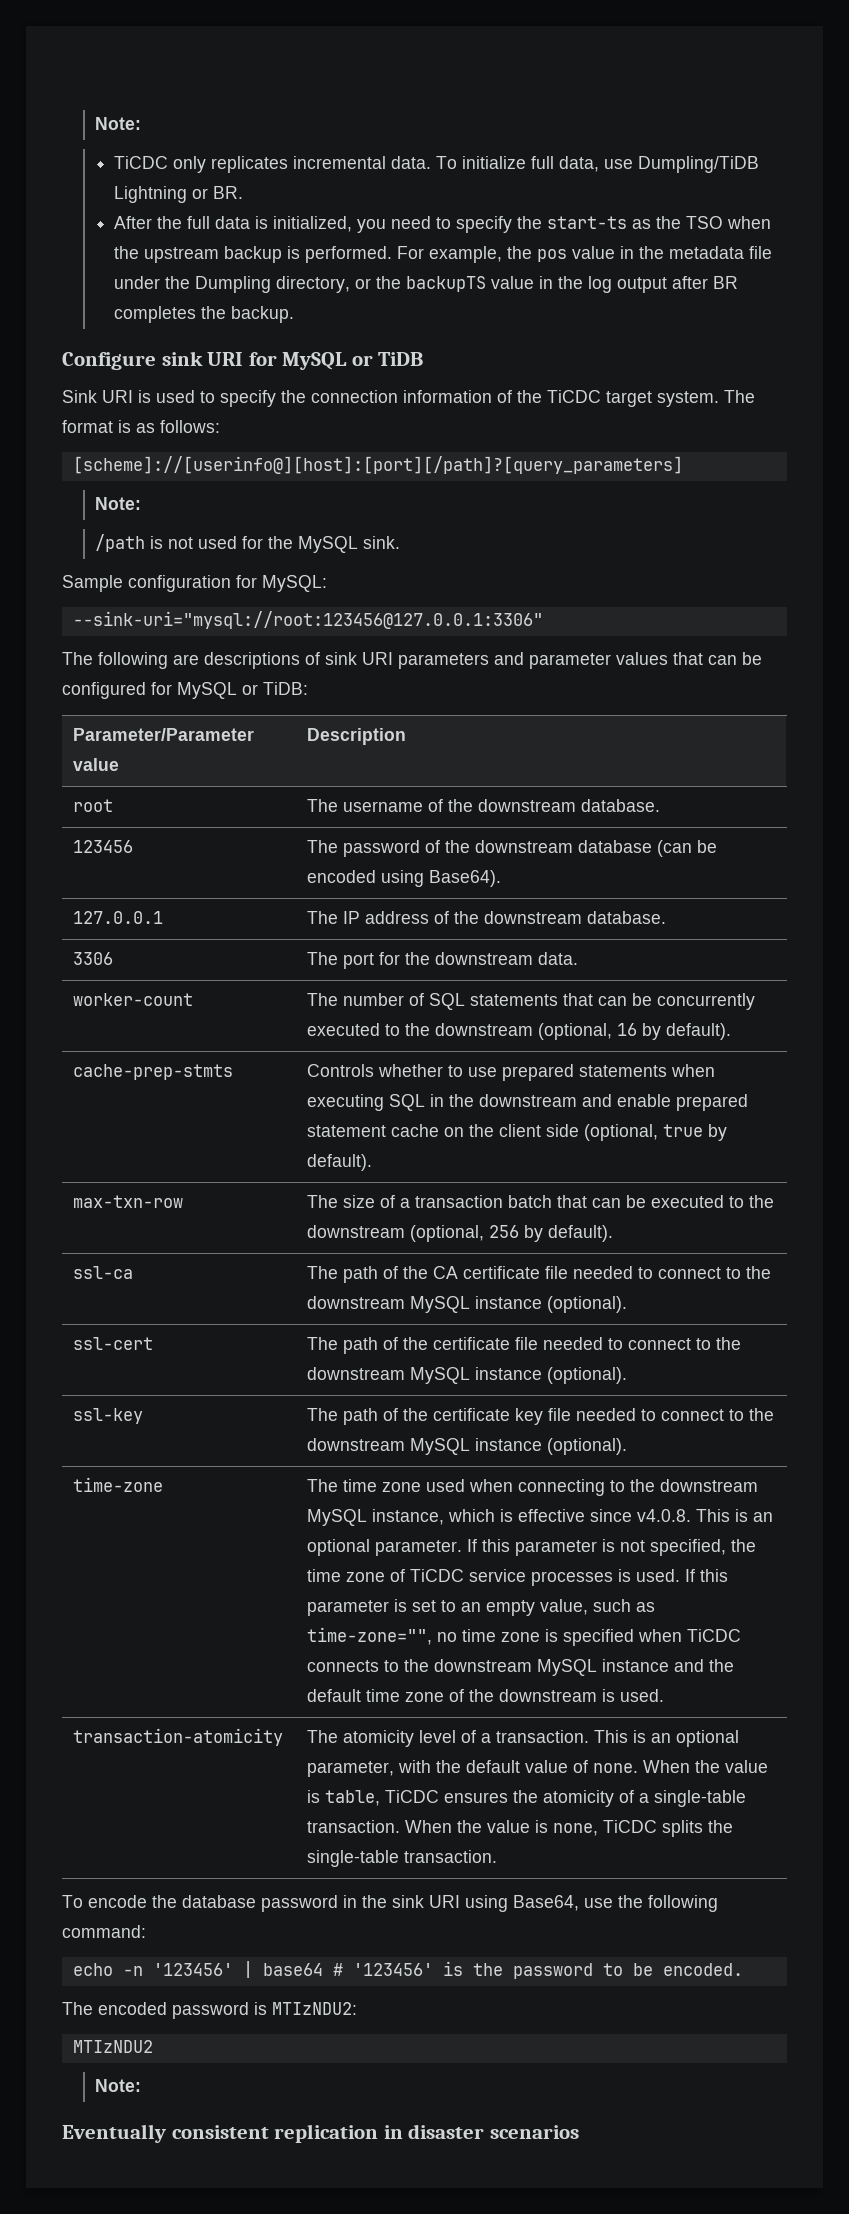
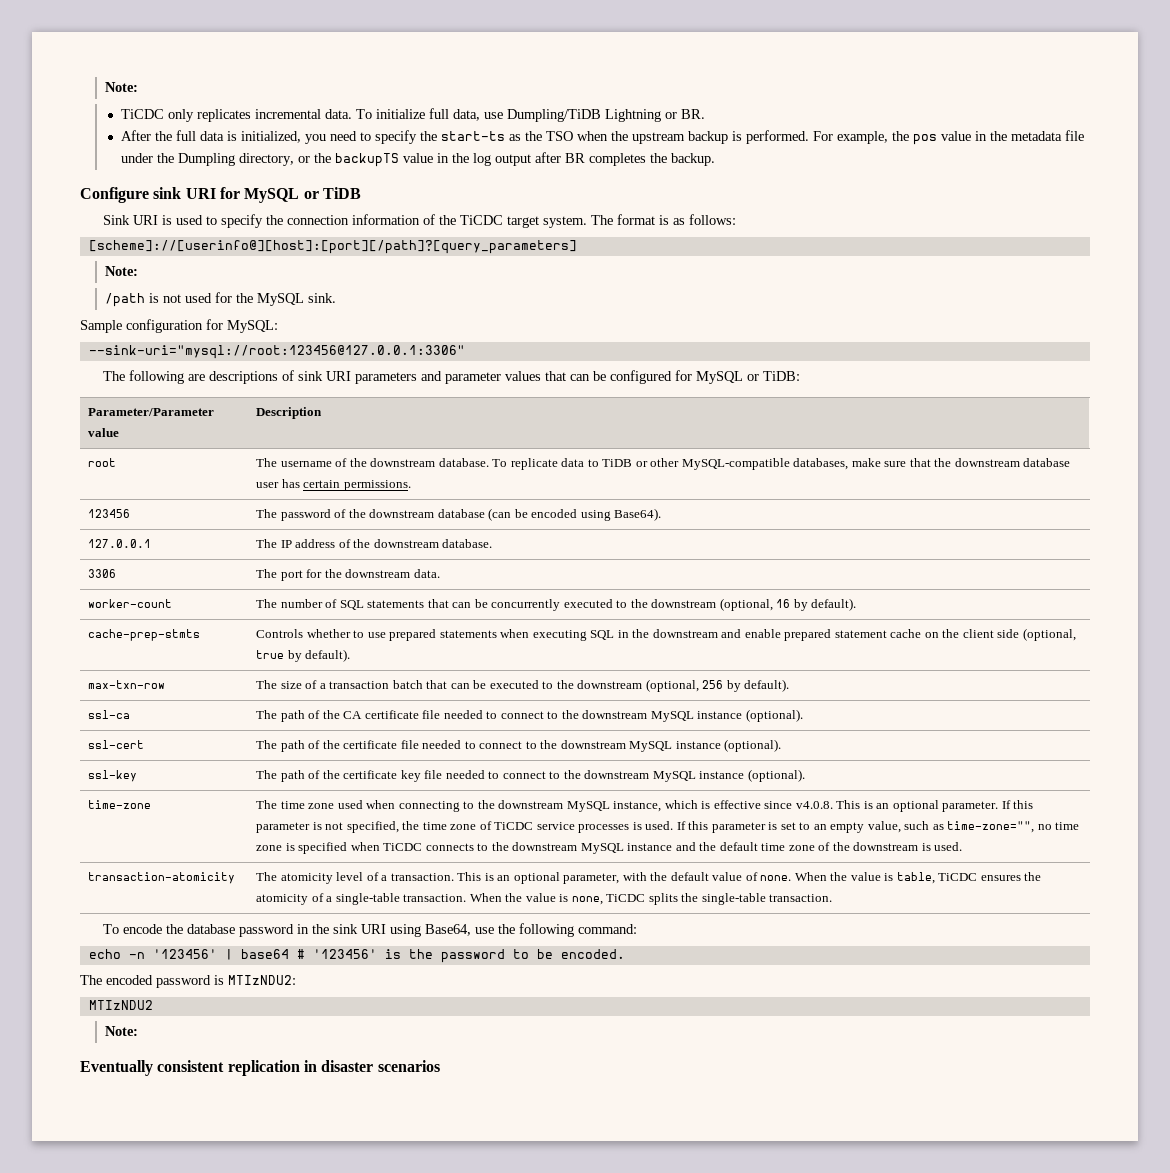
- root | The username of the downstream database.
+ root | The username of the downstream database. To replicate data to TiDB or other MySQL-compatible databases, make sure that the downstream database user has certain permissions.

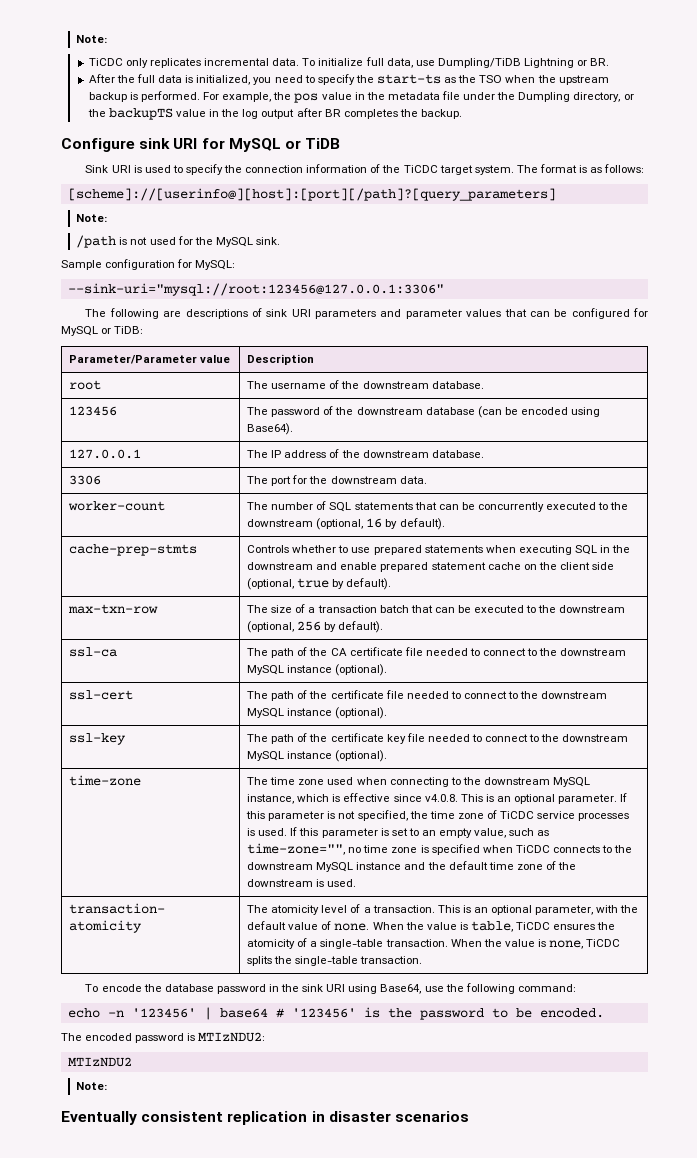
- root | The username of the downstream database. To replicate data to TiDB or other MySQL-compatible databases, make sure that the downstream database user has certain permissions.
+ root | The username of the downstream database.

